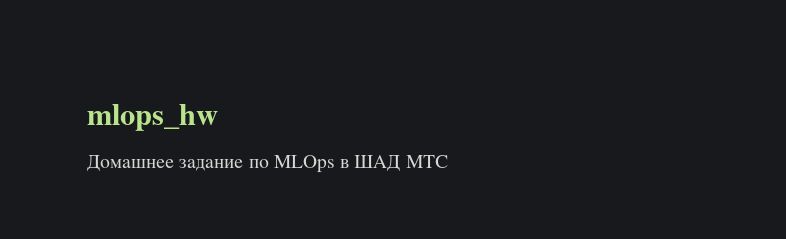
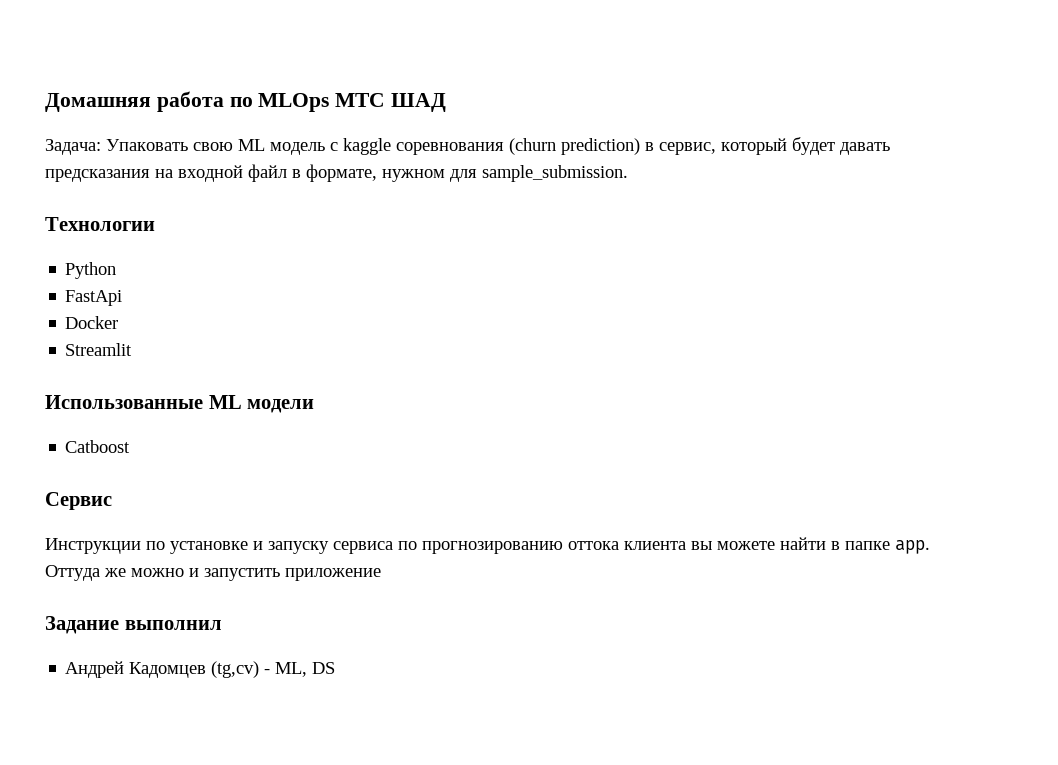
- mlops_hw
- Домашнее задание по MLOps в ШАД МТС
+ Домашняя работа по MLOps МТС ШАД
+ Задача: Упаковать свою ML модель с kaggle соревнования (churn prediction) в сервис, который будет давать предсказания на входной файл в формате, нужном для sample_submission.
+ Технологии
+ Python
+ FastApi
+ Docker
+ Streamlit
+ Использованные ML модели
+ Catboost
+ Сервис
+ Инструкции по установке и запуску сервиса по прогнозированию оттока клиента вы можете найти в папке app. Оттуда же можно и запустить приложение
+ Задание выполнил
+ Андрей Кадомцев (tg,cv) - ML, DS

